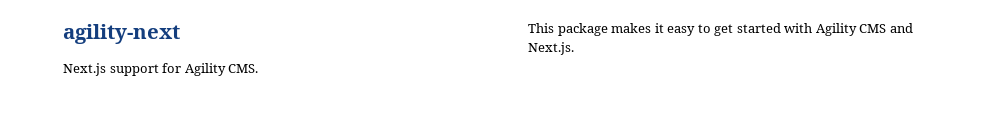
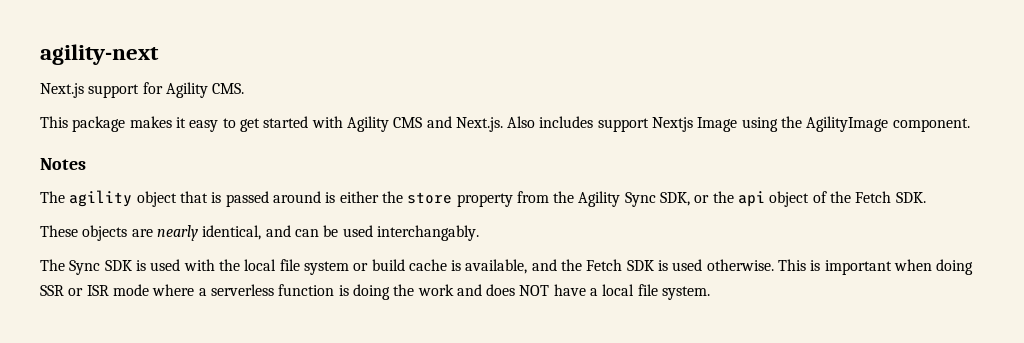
- This package makes it easy to get started with Agility CMS and Next.js.
+ This package makes it easy to get started with Agility CMS and Next.js. Also includes support Nextjs Image using the AgilityImage component.
+ Notes
+ The agility object that is passed around is either the store property from the Agility Sync SDK, or the api object of the Fetch SDK.
+ These objects are nearly identical, and can be used interchangably.
+ The Sync SDK is used with the local file system or build cache is available, and the Fetch SDK is used otherwise. This is important when doing SSR or ISR mode where a serverless function is doing the work and does NOT have a local file system.

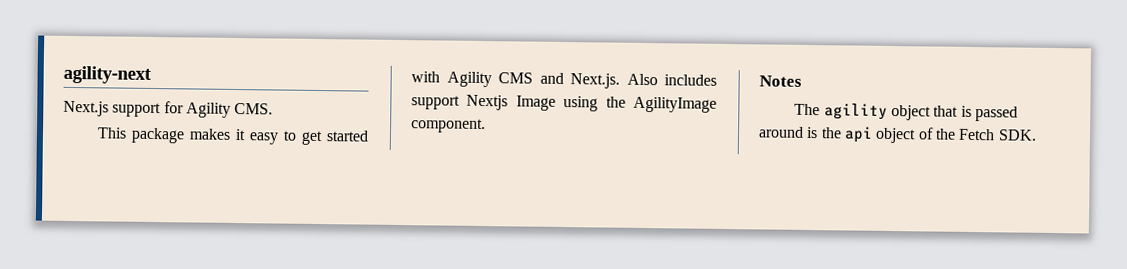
- The agility object that is passed around is either the store property from the Agility Sync SDK, or the api object of the Fetch SDK.
+ The agility object that is passed around is the api object of the Fetch SDK.
- These objects are nearly identical, and can be used interchangably.
- The Sync SDK is used with the local file system or build cache is available, and the Fetch SDK is used otherwise. This is important when doing SSR or ISR mode where a serverless function is doing the work and does NOT have a local file system.

